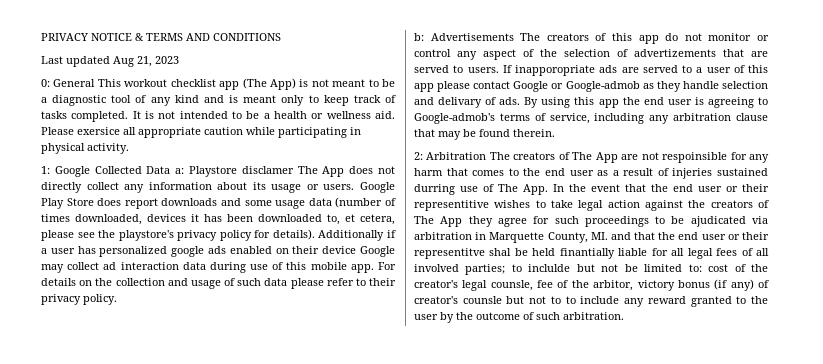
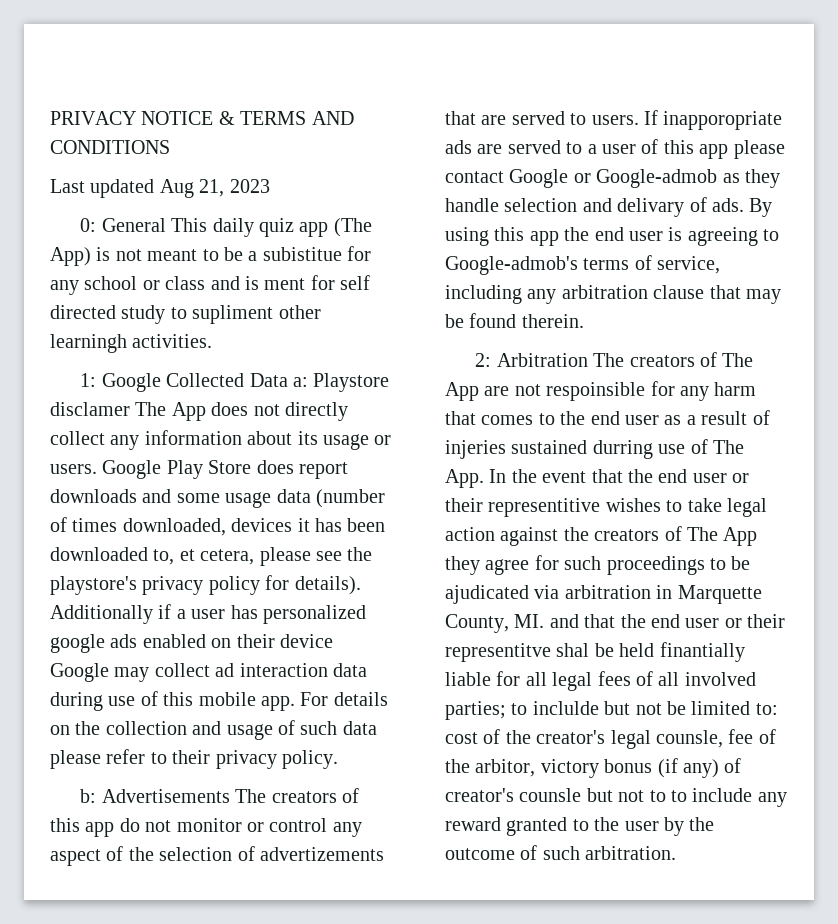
- 0: General This workout checklist app (The App) is not meant to be a diagnostic tool of any kind and is meant only to keep track of tasks completed. It is not intended to be a health or wellness aid. Please exersice all appropriate caution while participating in physical activity.
+ 0: General This daily quiz app (The App) is not meant to be a subistitue for any school or class and is ment for self directed study to supliment other learningh activities.

